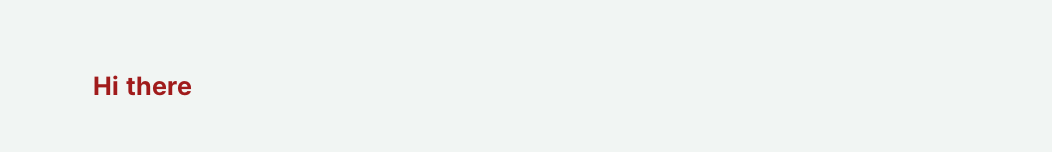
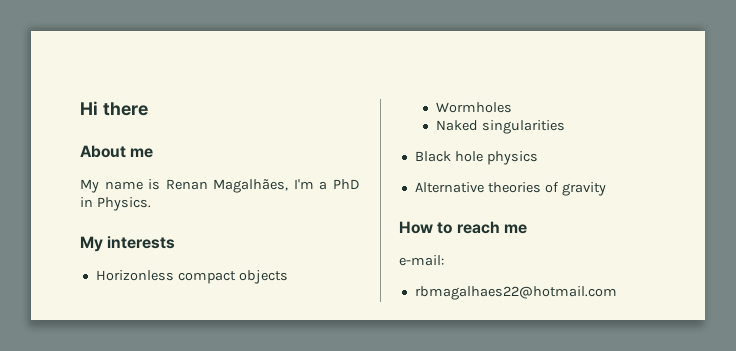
+ About me
+ My name is Renan Magalhães, I'm a PhD in Physics.
+ My interests
+ Horizonless compact objects
+ Wormholes
+ Naked singularities
+ Black hole physics
+ Alternative theories of gravity
+ How to reach me
+ e-mail:
+ rbmagalhaes22@hotmail.com

